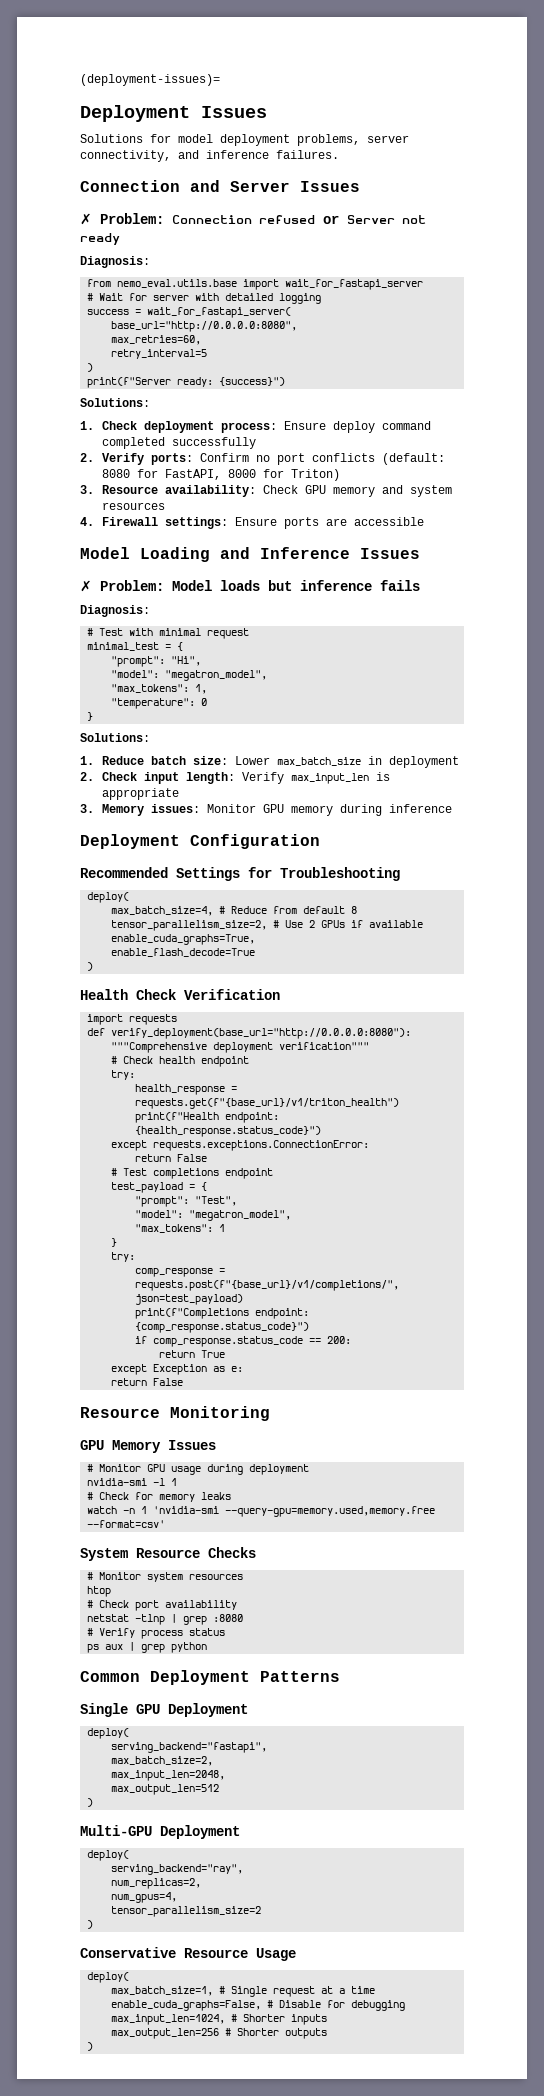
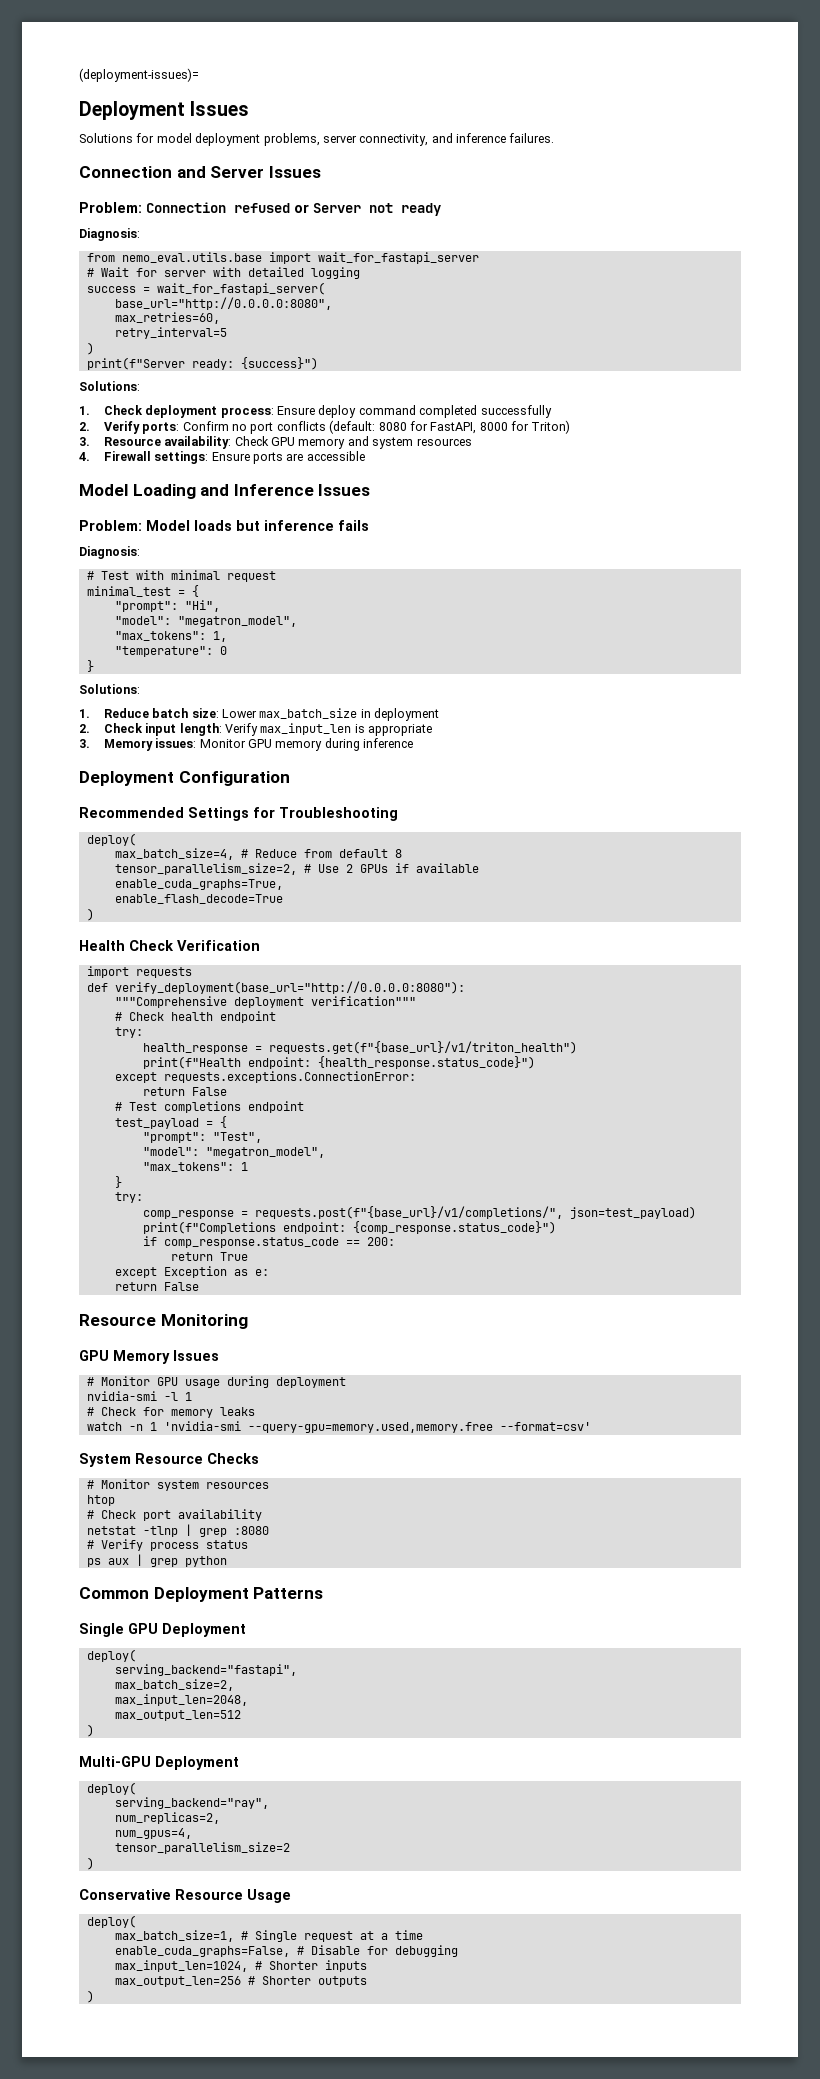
- ✗ Problem: Connection refused or Server not ready
+ Problem: Connection refused or Server not ready
- ✗ Problem: Model loads but inference fails
+ Problem: Model loads but inference fails

